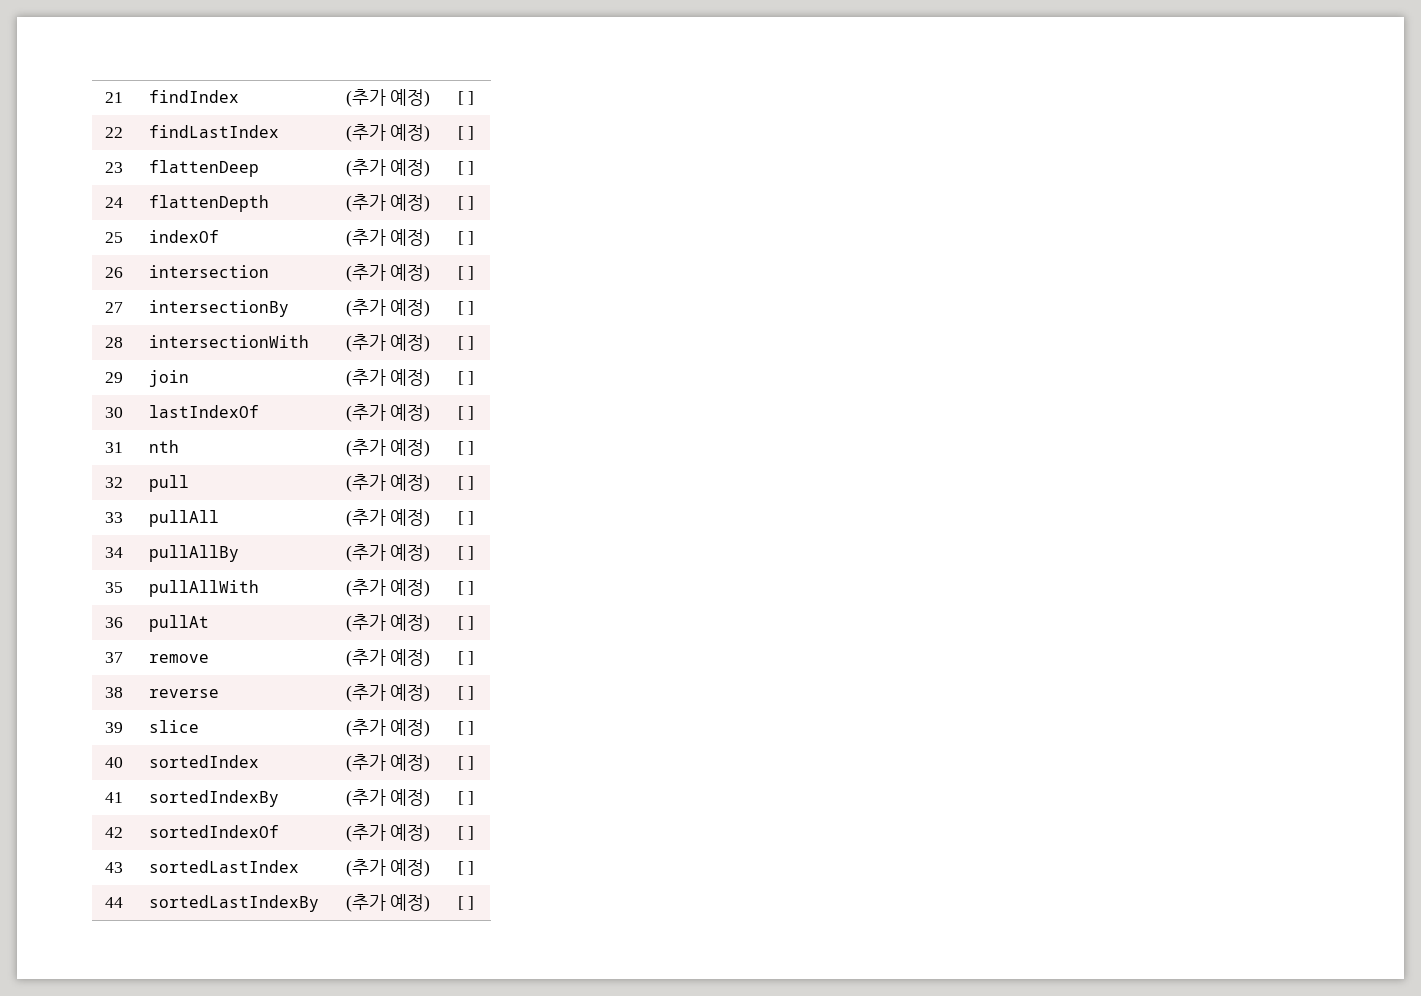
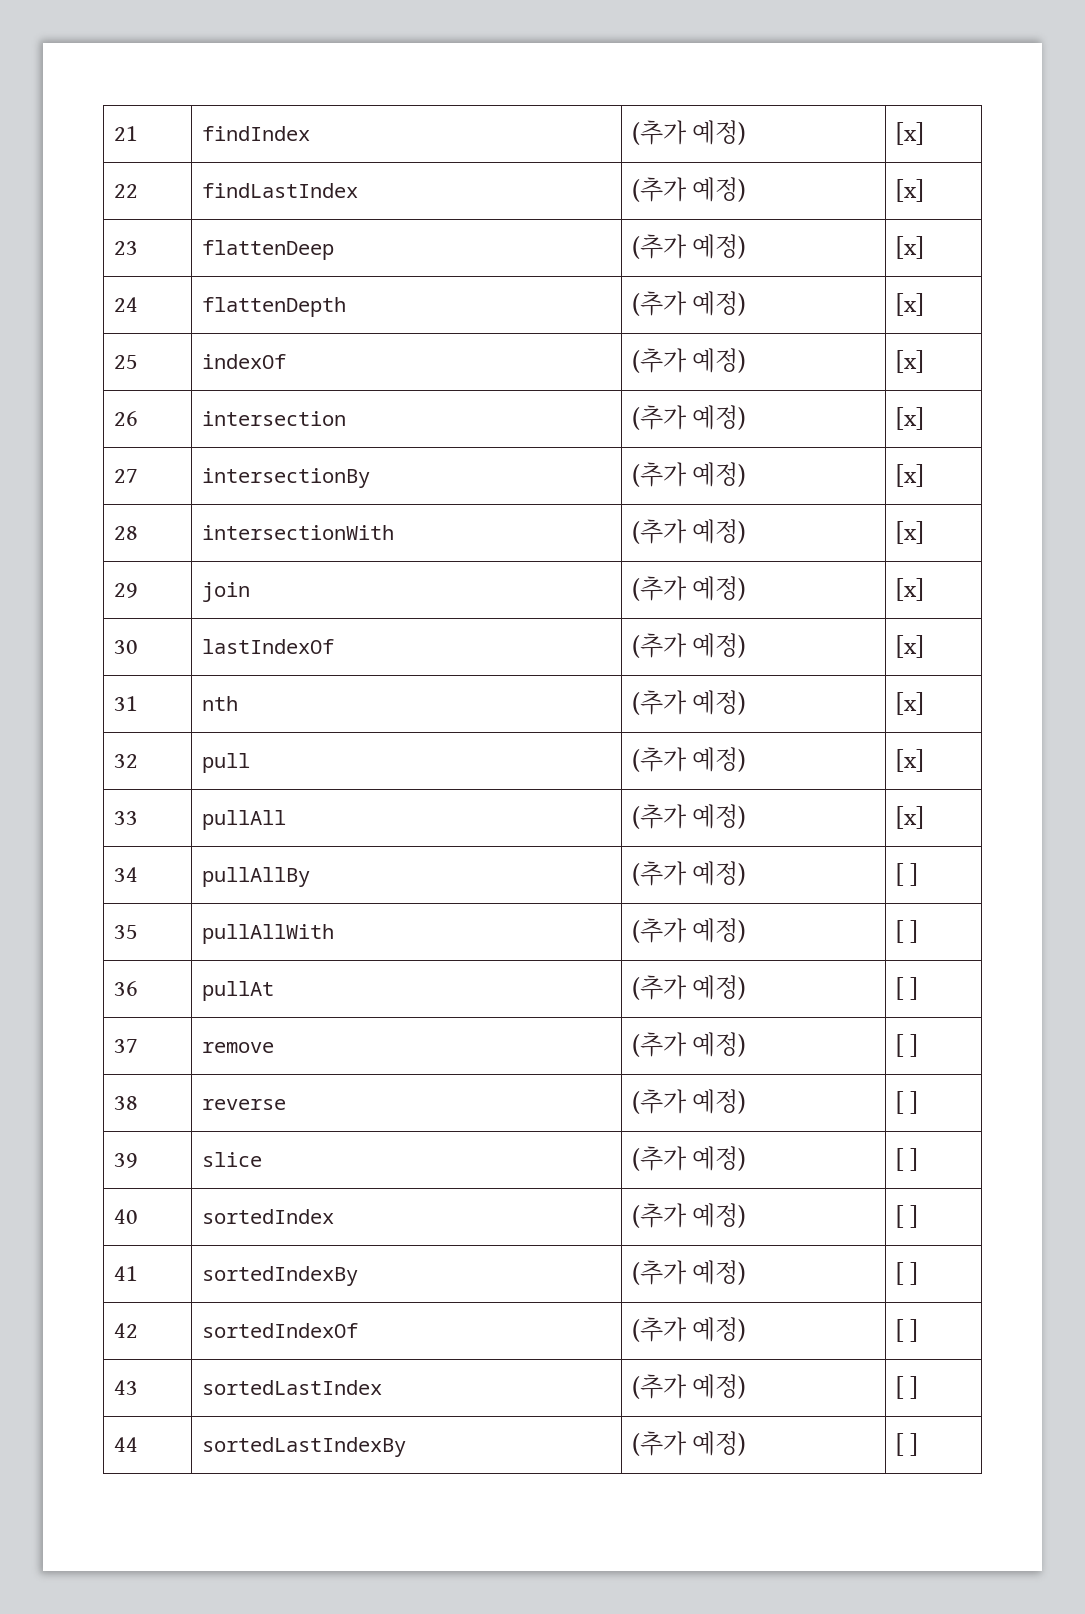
- 21 | findIndex | (추가 예정) | [ ]
+ 21 | findIndex | (추가 예정) | [x]
- 22 | findLastIndex | (추가 예정) | [ ]
+ 22 | findLastIndex | (추가 예정) | [x]
- 23 | flattenDeep | (추가 예정) | [ ]
+ 23 | flattenDeep | (추가 예정) | [x]
- 24 | flattenDepth | (추가 예정) | [ ]
+ 24 | flattenDepth | (추가 예정) | [x]
- 25 | indexOf | (추가 예정) | [ ]
+ 25 | indexOf | (추가 예정) | [x]
- 26 | intersection | (추가 예정) | [ ]
+ 26 | intersection | (추가 예정) | [x]
- 27 | intersectionBy | (추가 예정) | [ ]
+ 27 | intersectionBy | (추가 예정) | [x]
- 28 | intersectionWith | (추가 예정) | [ ]
+ 28 | intersectionWith | (추가 예정) | [x]
- 29 | join | (추가 예정) | [ ]
+ 29 | join | (추가 예정) | [x]
- 30 | lastIndexOf | (추가 예정) | [ ]
+ 30 | lastIndexOf | (추가 예정) | [x]
- 31 | nth | (추가 예정) | [ ]
+ 31 | nth | (추가 예정) | [x]
- 32 | pull | (추가 예정) | [ ]
+ 32 | pull | (추가 예정) | [x]
- 33 | pullAll | (추가 예정) | [ ]
+ 33 | pullAll | (추가 예정) | [x]

